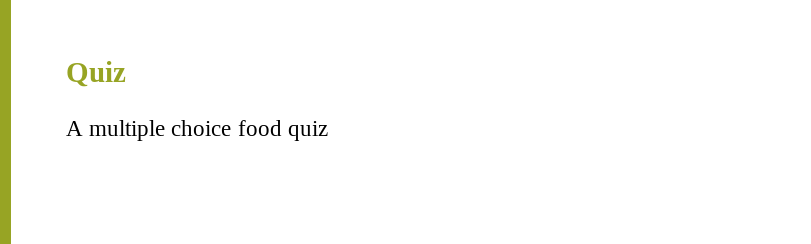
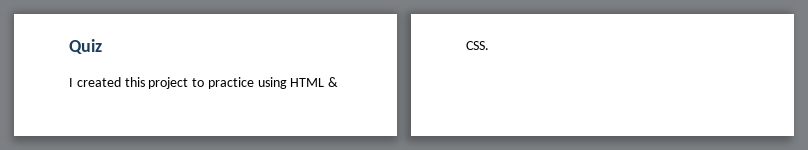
- A multiple choice food quiz
+ I created this project to practice using HTML & CSS.

